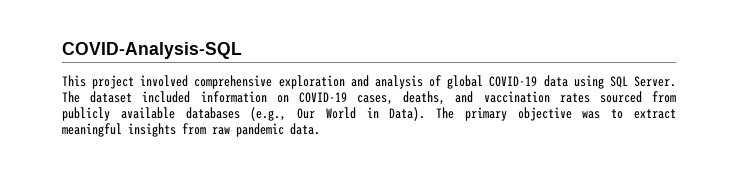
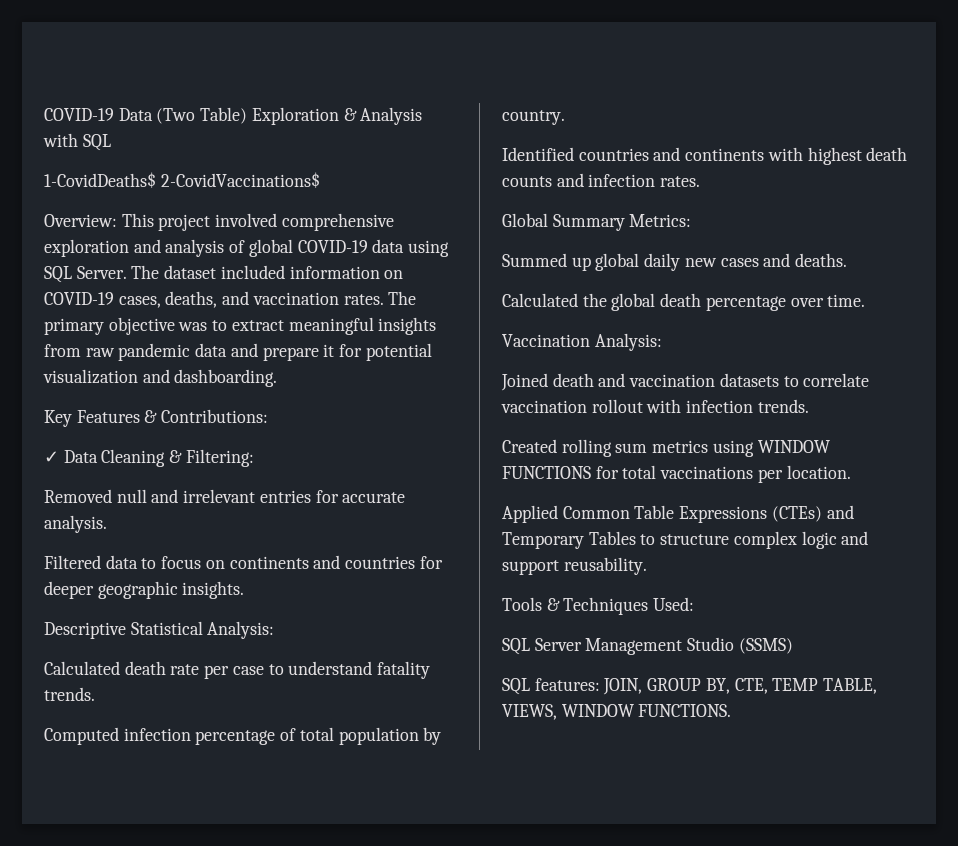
- COVID-Analysis-SQL
- This project involved comprehensive exploration and analysis of global COVID-19 data using SQL Server.
+ COVID-19 Data (Two Table) Exploration & Analysis with SQL
+ 1-CovidDeaths$ 2-CovidVaccinations$
+ Overview: This project involved comprehensive exploration and analysis of global COVID-19 data using SQL Server.
- The dataset included information on COVID-19 cases, deaths, and vaccination rates sourced from publicly available databases (e.g., Our World in Data).
+ The dataset included information on COVID-19 cases, deaths, and vaccination rates.
- The primary objective was to extract meaningful insights from raw pandemic data.
+ The primary objective was to extract meaningful insights from raw pandemic data and prepare it for potential visualization and dashboarding.
+ Key Features & Contributions:
+ ✓ Data Cleaning & Filtering:
+ Removed null and irrelevant entries for accurate analysis.
+ Filtered data to focus on continents and countries for deeper geographic insights.
+ Descriptive Statistical Analysis:
+ Calculated death rate per case to understand fatality trends.
+ Computed infection percentage of total population by country.
+ Identified countries and continents with highest death counts and infection rates.
+ Global Summary Metrics:
+ Summed up global daily new cases and deaths.
+ Calculated the global death percentage over time.
+ Vaccination Analysis:
+ Joined death and vaccination datasets to correlate vaccination rollout with infection trends.
+ Created rolling sum metrics using WINDOW FUNCTIONS for total vaccinations per location.
+ Applied Common Table Expressions (CTEs) and Temporary Tables to structure complex logic and support reusability.
+ Tools & Techniques Used:
+ SQL Server Management Studio (SSMS)
+ SQL features: JOIN, GROUP BY, CTE, TEMP TABLE, VIEWS, WINDOW FUNCTIONS.

